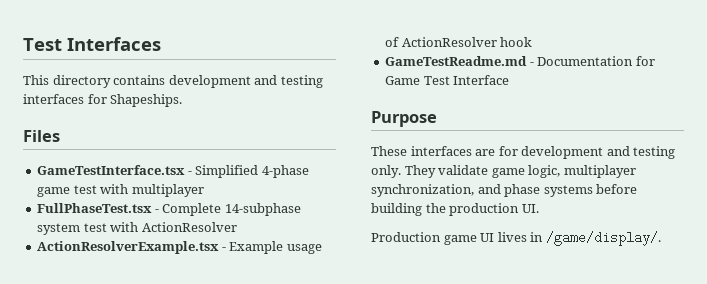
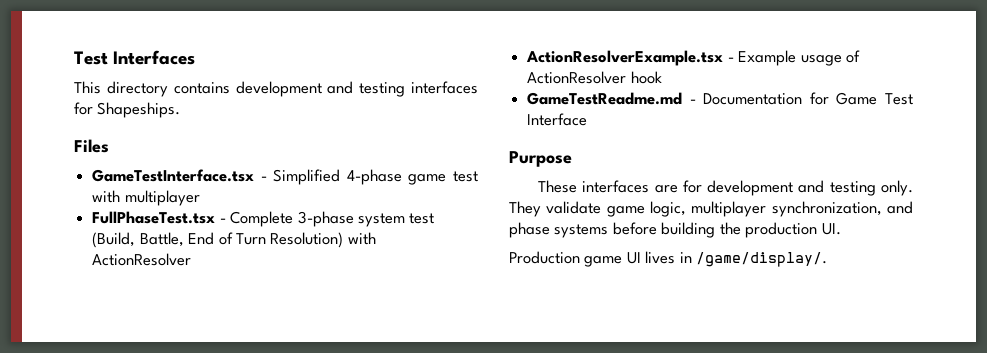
- FullPhaseTest.tsx - Complete 14-subphase system test with ActionResolver
+ FullPhaseTest.tsx - Complete 3-phase system test (Build, Battle, End of Turn Resolution) with ActionResolver

